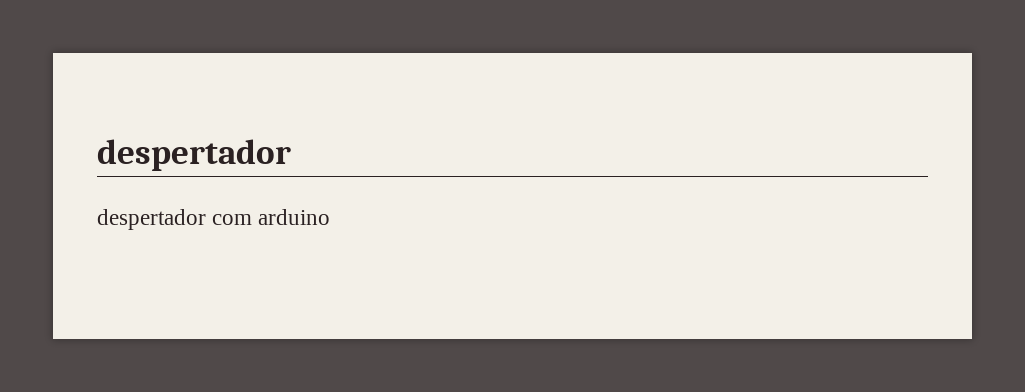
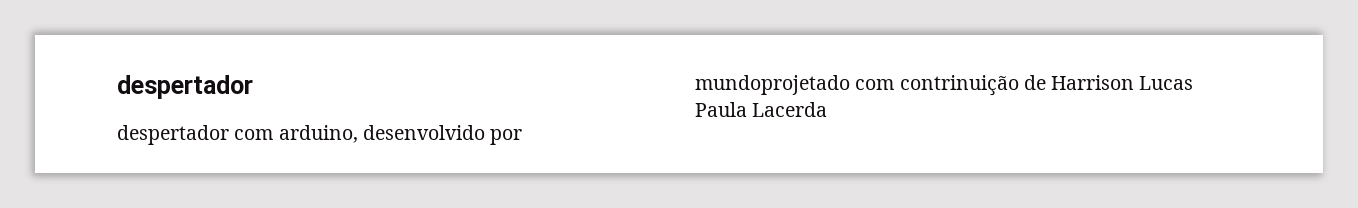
- despertador com arduino
+ despertador com arduino, desenvolvido por mundoprojetado com contrinuição de Harrison Lucas Paula Lacerda

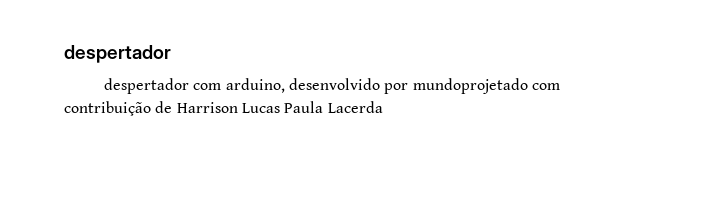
- despertador com arduino, desenvolvido por mundoprojetado com contrinuição de Harrison Lucas Paula Lacerda
+ despertador com arduino, desenvolvido por mundoprojetado com contribuição de Harrison Lucas Paula Lacerda

